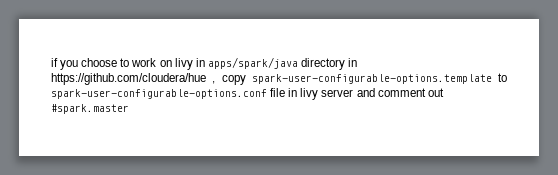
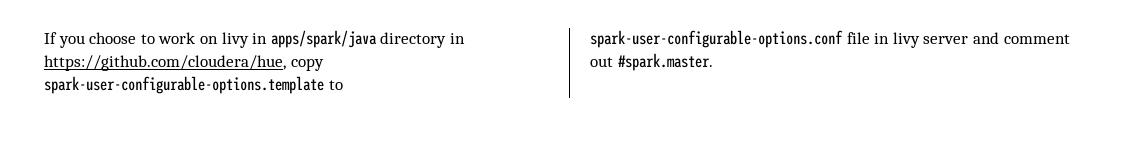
- if you choose to work on livy in apps/spark/java directory in https://github.com/cloudera/hue , copy spark-user-configurable-options.template to spark-user-configurable-options.conf file in livy server and comment out #spark.master
+ If you choose to work on livy in apps/spark/java directory in https://github.com/cloudera/hue, copy spark-user-configurable-options.template to spark-user-configurable-options.conf file in livy server and comment out #spark.master.

